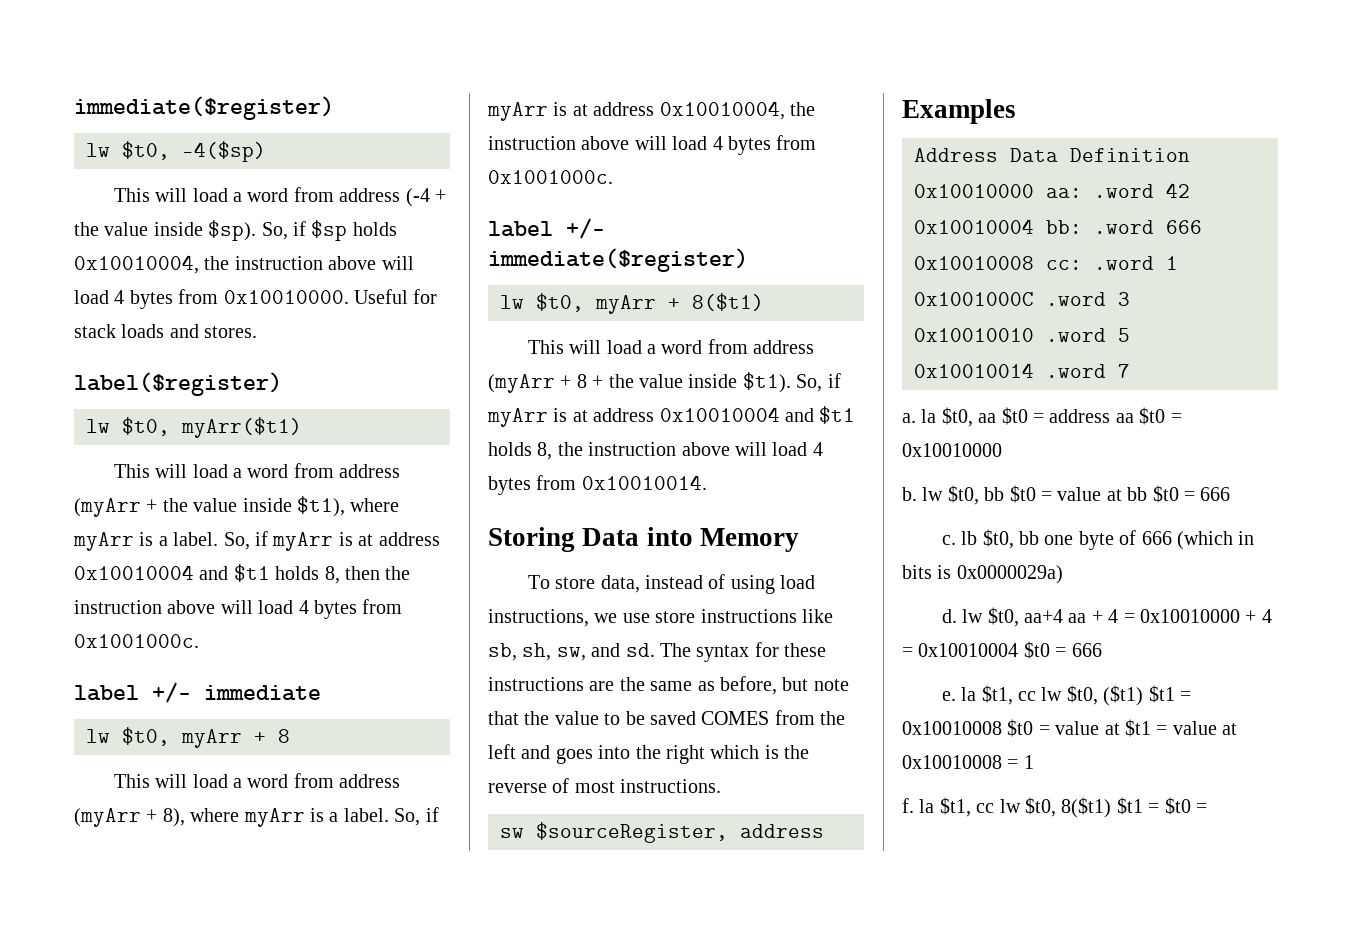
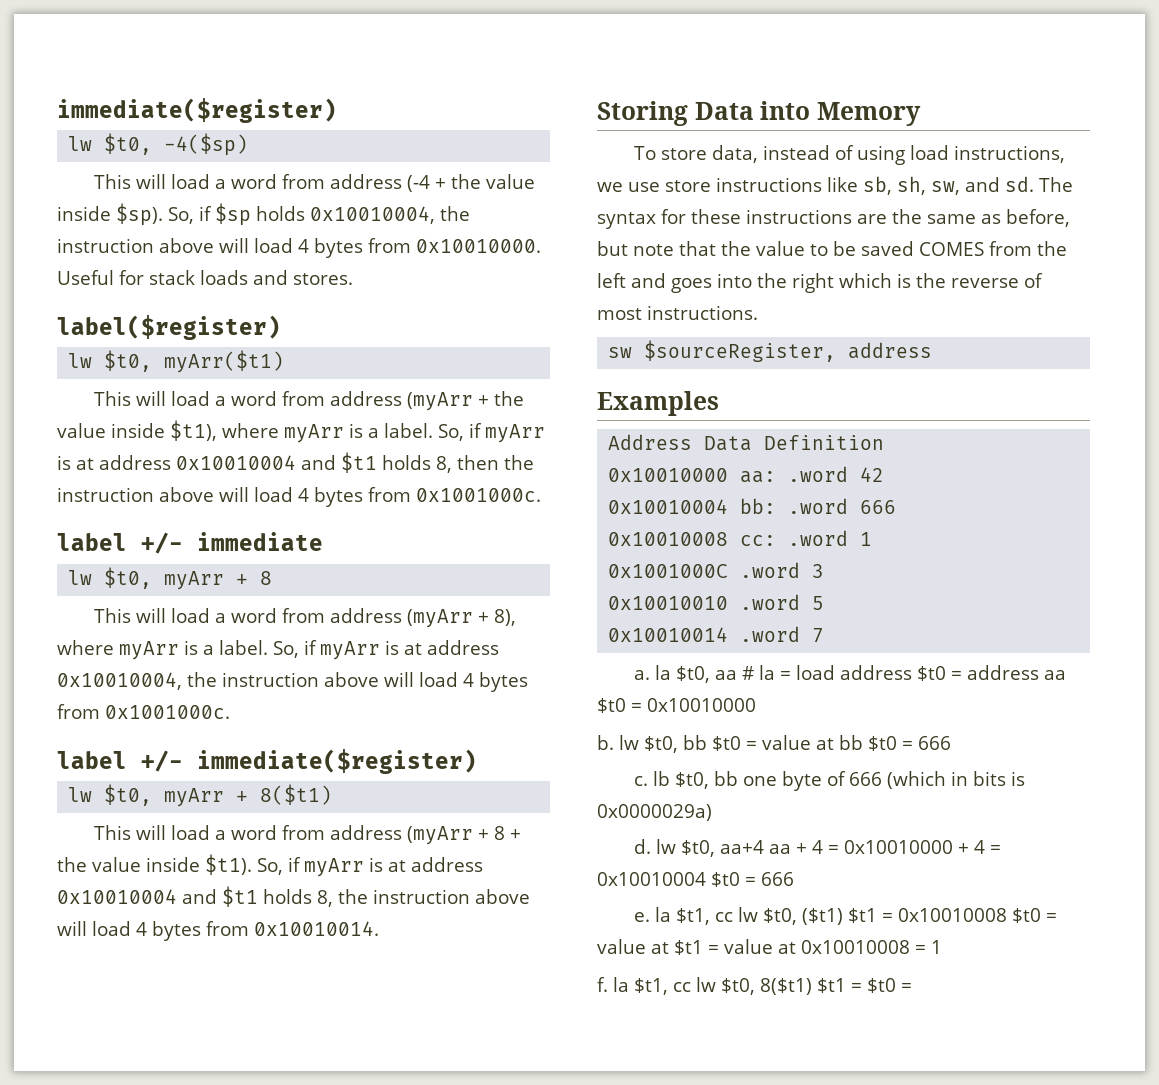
- a. la $t0, aa $t0 = address aa $t0 = 0x10010000
+ a. la $t0, aa # la = load address $t0 = address aa $t0 = 0x10010000

